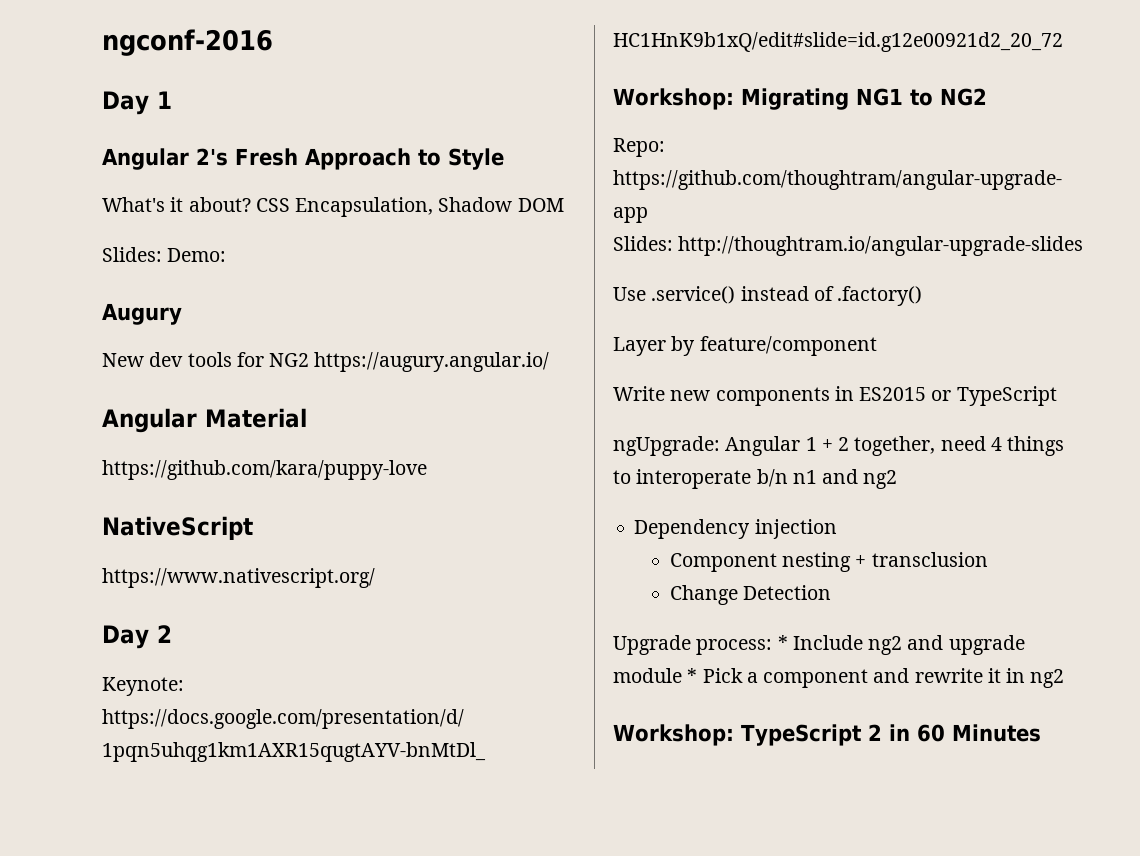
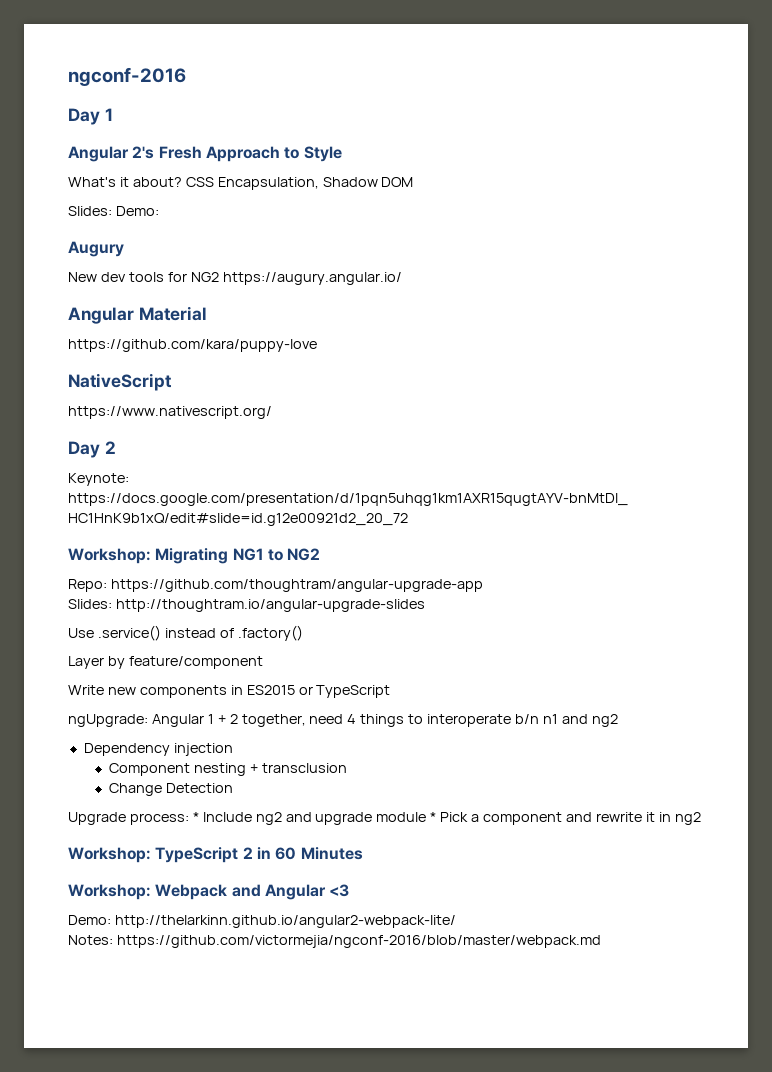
+ Workshop: Webpack and Angular <3
+ Demo: http://thelarkinn.github.io/angular2-webpack-lite/
+ Notes: https://github.com/victormejia/ngconf-2016/blob/master/webpack.md

